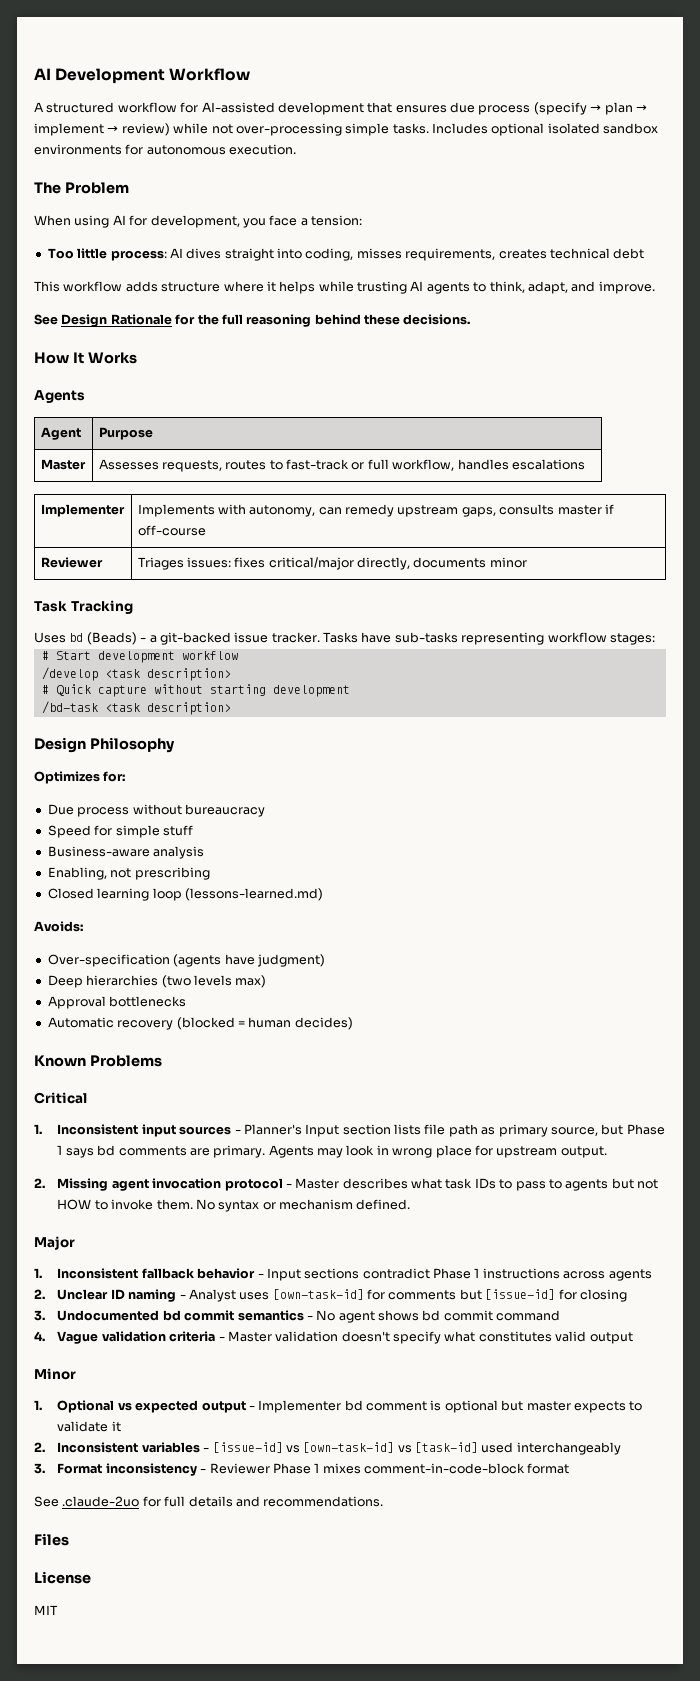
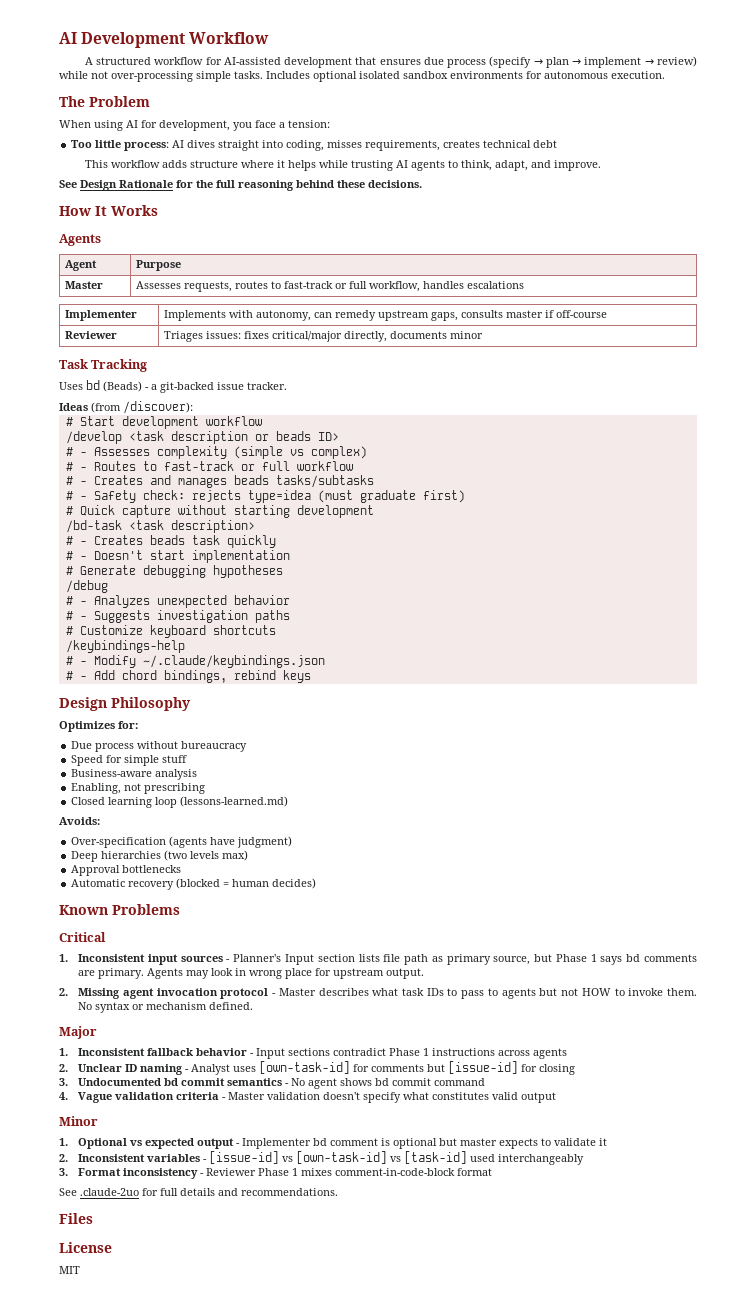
- Uses bd (Beads) - a git-backed issue tracker. Tasks have sub-tasks representing workflow stages:
+ Uses bd (Beads) - a git-backed issue tracker.
+ Ideas (from /discover):
- /develop <task description>
+ /develop <task description or beads ID>
+ # - Assesses complexity (simple vs complex)
+ # - Routes to fast-track or full workflow
+ # - Creates and manages beads tasks/subtasks
+ # - Safety check: rejects type=idea (must graduate first)
+ # - Creates beads task quickly
+ # - Doesn't start implementation
+ # Generate debugging hypotheses
+ /debug
+ # - Analyzes unexpected behavior
+ # - Suggests investigation paths
+ # Customize keyboard shortcuts
+ /keybindings-help
+ # - Modify ~/.claude/keybindings.json
+ # - Add chord bindings, rebind keys

